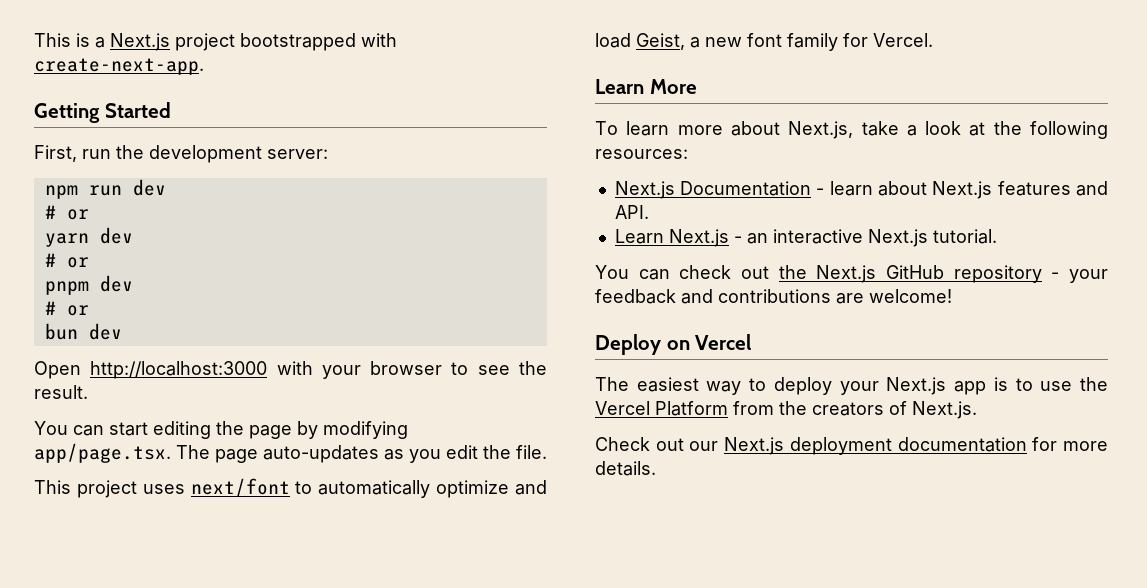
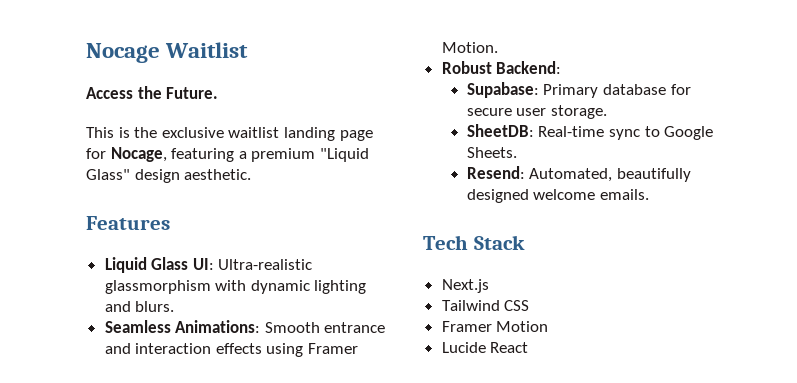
- This is a Next.js project bootstrapped with create-next-app.
- Getting Started
- First, run the development server:
- npm run dev
- # or
- yarn dev
- # or
- pnpm dev
- # or
- bun dev
- Open http://localhost:3000 with your browser to see the result.
- You can start editing the page by modifying app/page.tsx. The page auto-updates as you edit the file.
- This project uses next/font to automatically optimize and load Geist, a new font family for Vercel.
- Learn More
- To learn more about Next.js, take a look at the following resources:
- Next.js Documentation - learn about Next.js features and API.
- Learn Next.js - an interactive Next.js tutorial.
- You can check out the Next.js GitHub repository - your feedback and contributions are welcome!
- Deploy on Vercel
- The easiest way to deploy your Next.js app is to use the Vercel Platform from the creators of Next.js.
- Check out our Next.js deployment documentation for more details.
+ Nocage Waitlist
+ Access the Future.
+ This is the exclusive waitlist landing page for Nocage, featuring a premium "Liquid Glass" design aesthetic.
+ Features
+ Liquid Glass UI: Ultra-realistic glassmorphism with dynamic lighting and blurs.
+ Seamless Animations: Smooth entrance and interaction effects using Framer Motion.
+ Robust Backend:
+ Supabase: Primary database for secure user storage.
+ SheetDB: Real-time sync to Google Sheets.
+ Resend: Automated, beautifully designed welcome emails.
+ Tech Stack
+ Next.js
+ Tailwind CSS
+ Framer Motion
+ Lucide React

